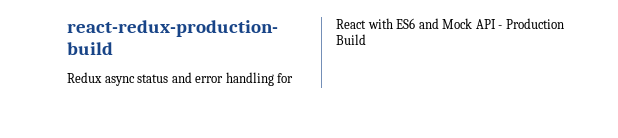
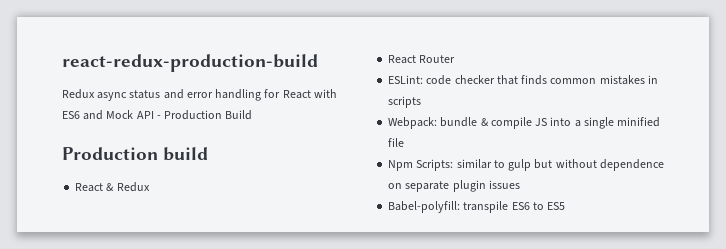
+ Production build
+ React & Redux
+ React Router
+ ESLint: code checker that finds common mistakes in scripts
+ Webpack: bundle & compile JS into a single minified file
+ Npm Scripts: similar to gulp but without dependence on separate plugin issues
+ Babel-polyfill: transpile ES6 to ES5

